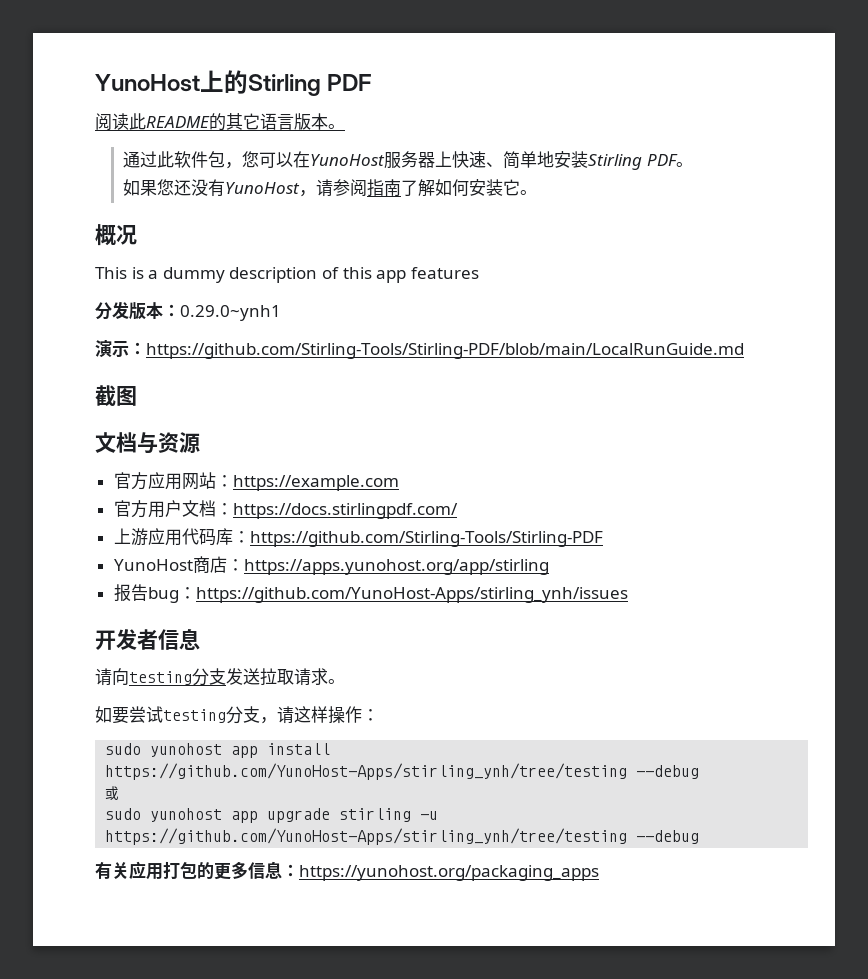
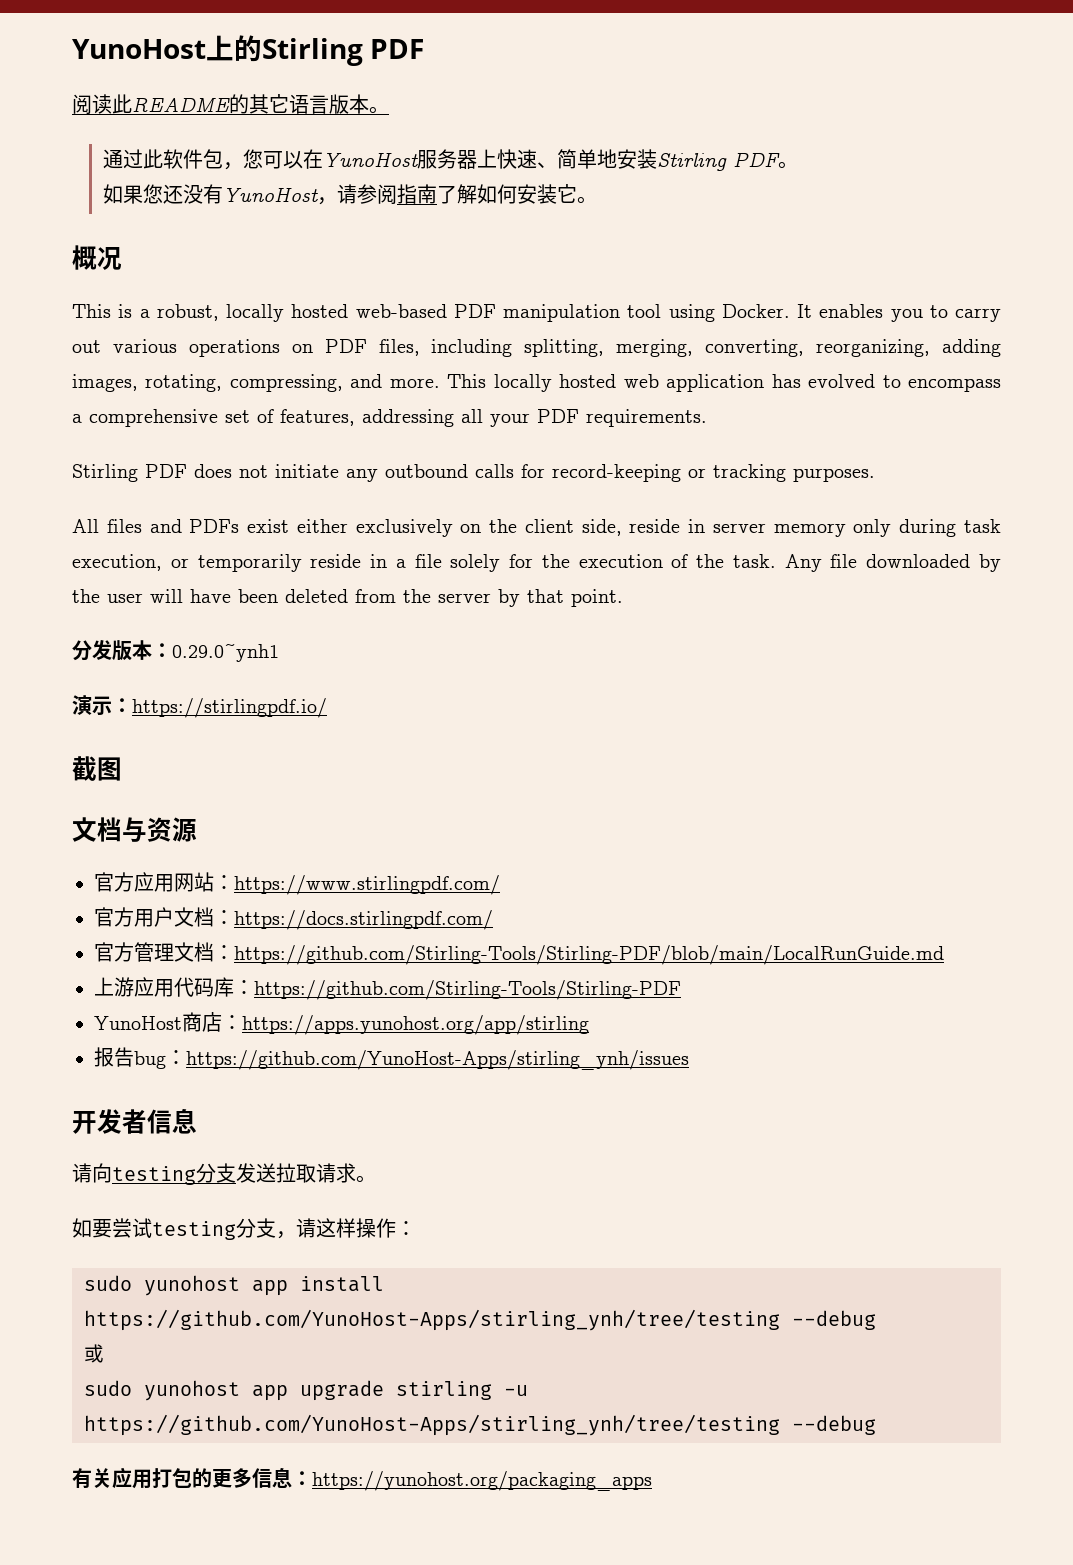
- This is a dummy description of this app features
+ This is a robust, locally hosted web-based PDF manipulation tool using Docker. It enables you to carry out various operations on PDF files, including splitting, merging, converting, reorganizing, adding images, rotating, compressing, and more. This locally hosted web application has evolved to encompass a comprehensive set of features, addressing all your PDF requirements.
+ Stirling PDF does not initiate any outbound calls for record-keeping or tracking purposes.
+ All files and PDFs exist either exclusively on the client side, reside in server memory only during task execution, or temporarily reside in a file solely for the execution of the task. Any file downloaded by the user will have been deleted from the server by that point.
- 演示：https://github.com/Stirling-Tools/Stirling-PDF/blob/main/LocalRunGuide.md
+ 演示：https://stirlingpdf.io/
- 官方应用网站：https://example.com
+ 官方应用网站：https://www.stirlingpdf.com/
+ 官方管理文档：https://github.com/Stirling-Tools/Stirling-PDF/blob/main/LocalRunGuide.md

